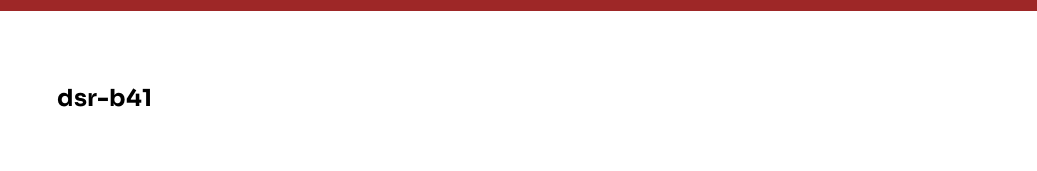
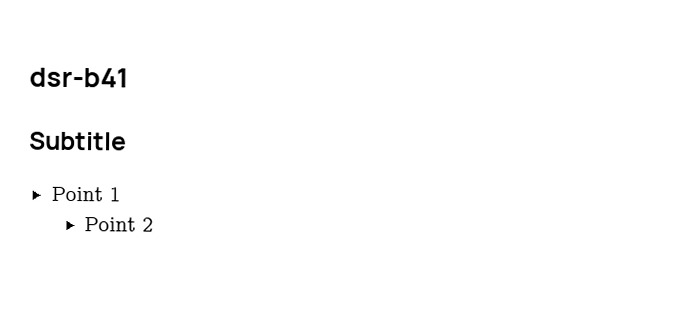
+ Subtitle
+ Point 1
+ Point 2

